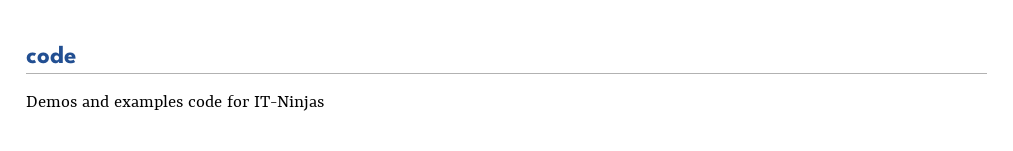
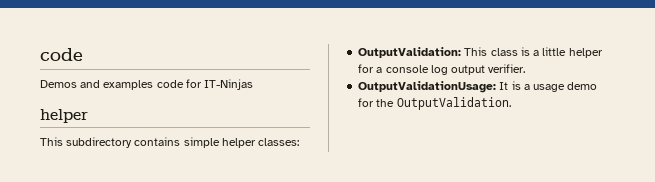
  Demos and examples code for IT-Ninjas
+ helper
+ This subdirectory contains simple helper classes:
+ OutputValidation: This class is a little helper for a console log output verifier.
+ OutputValidationUsage: It is a usage demo for the OutputValidation.

